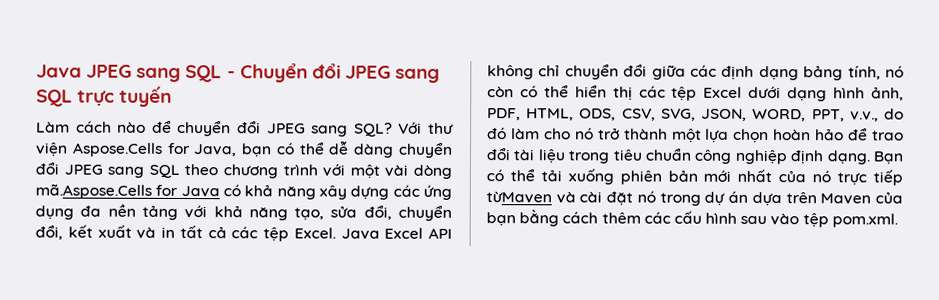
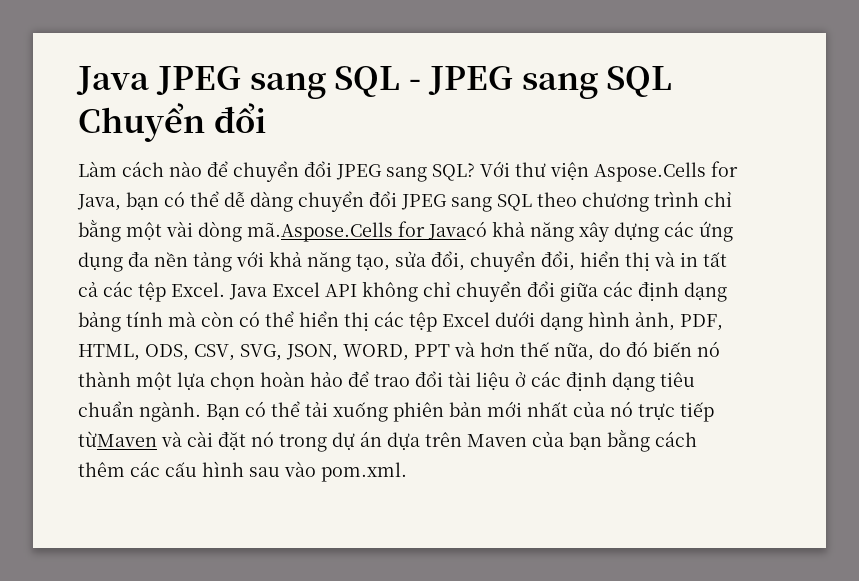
- Java JPEG sang SQL - Chuyển đổi JPEG sang SQL trực tuyến
+ Java JPEG sang SQL - JPEG sang SQL Chuyển đổi
- Với thư viện Aspose.Cells for Java, bạn có thể dễ dàng chuyển đổi JPEG sang SQL theo chương trình với một vài dòng mã.Aspose.Cells for Java có khả năng xây dựng các ứng dụng đa nền tảng với khả năng tạo, sửa đổi, chuyển đổi, kết xuất và in tất cả các tệp Excel.
+ Với thư viện Aspose.Cells for Java, bạn có thể dễ dàng chuyển đổi JPEG sang SQL theo chương trình chỉ bằng một vài dòng mã.Aspose.Cells for Javacó khả năng xây dựng các ứng dụng đa nền tảng với khả năng tạo, sửa đổi, chuyển đổi, hiển thị và in tất cả các tệp Excel.
- Java Excel API không chỉ chuyển đổi giữa các định dạng bảng tính, nó còn có thể hiển thị các tệp Excel dưới dạng hình ảnh, PDF, HTML, ODS, CSV, SVG, JSON, WORD, PPT, v.v., do đó làm cho nó trở thành một lựa chọn hoàn hảo để trao đổi tài liệu trong tiêu chuẩn công nghiệp định dạng.
+ Java Excel API không chỉ chuyển đổi giữa các định dạng bảng tính mà còn có thể hiển thị các tệp Excel dưới dạng hình ảnh, PDF, HTML, ODS, CSV, SVG, JSON, WORD, PPT và hơn thế nữa, do đó biến nó thành một lựa chọn hoàn hảo để trao đổi tài liệu ở các định dạng tiêu chuẩn ngành.
- Bạn có thể tải xuống phiên bản mới nhất của nó trực tiếp từMaven và cài đặt nó trong dự án dựa trên Maven của bạn bằng cách thêm các cấu hình sau vào tệp pom.xml.
+ Bạn có thể tải xuống phiên bản mới nhất của nó trực tiếp từMaven và cài đặt nó trong dự án dựa trên Maven của bạn bằng cách thêm các cấu hình sau vào pom.xml.

